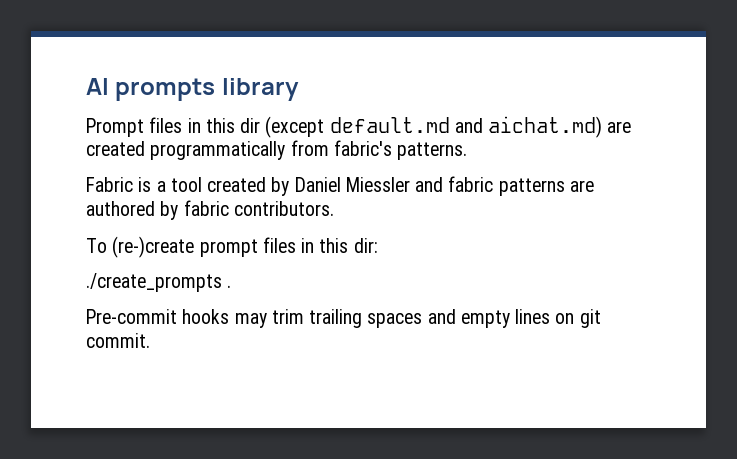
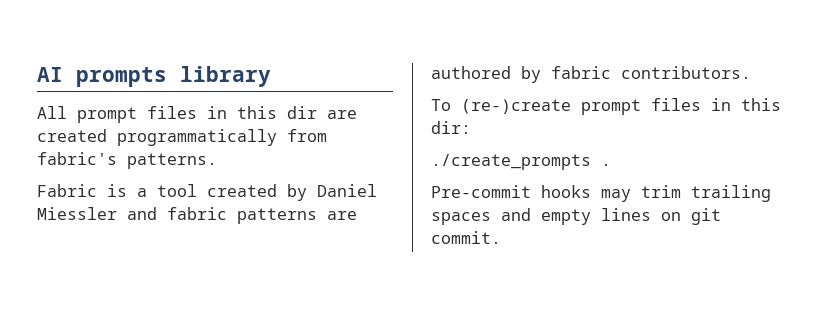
- Prompt files in this dir (except default.md and aichat.md) are created programmatically from fabric's patterns.
+ All prompt files in this dir are created programmatically from fabric's patterns.

